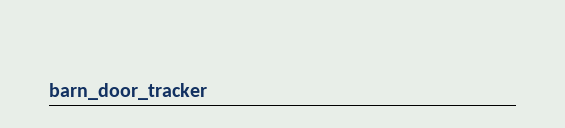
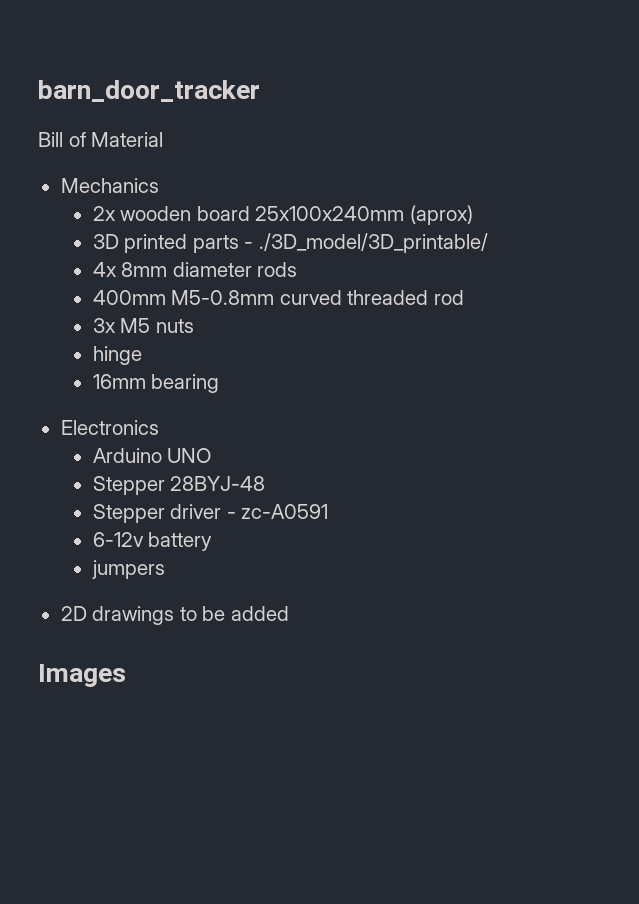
+ Bill of Material
+ Mechanics
+ 2x wooden board 25x100x240mm (aprox)
+ 3D printed parts - ./3D_model/3D_printable/
+ 4x 8mm diameter rods
+ 400mm M5-0.8mm curved threaded rod
+ 3x M5 nuts
+ hinge
+ 16mm bearing
+ Electronics
+ Arduino UNO
+ Stepper 28BYJ-48
+ Stepper driver - zc-A0591
+ 6-12v battery
+ jumpers
+ 2D drawings to be added
+ Images

